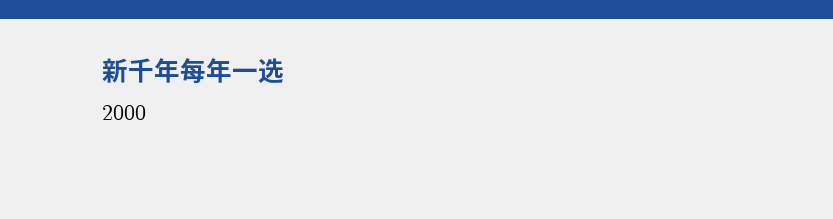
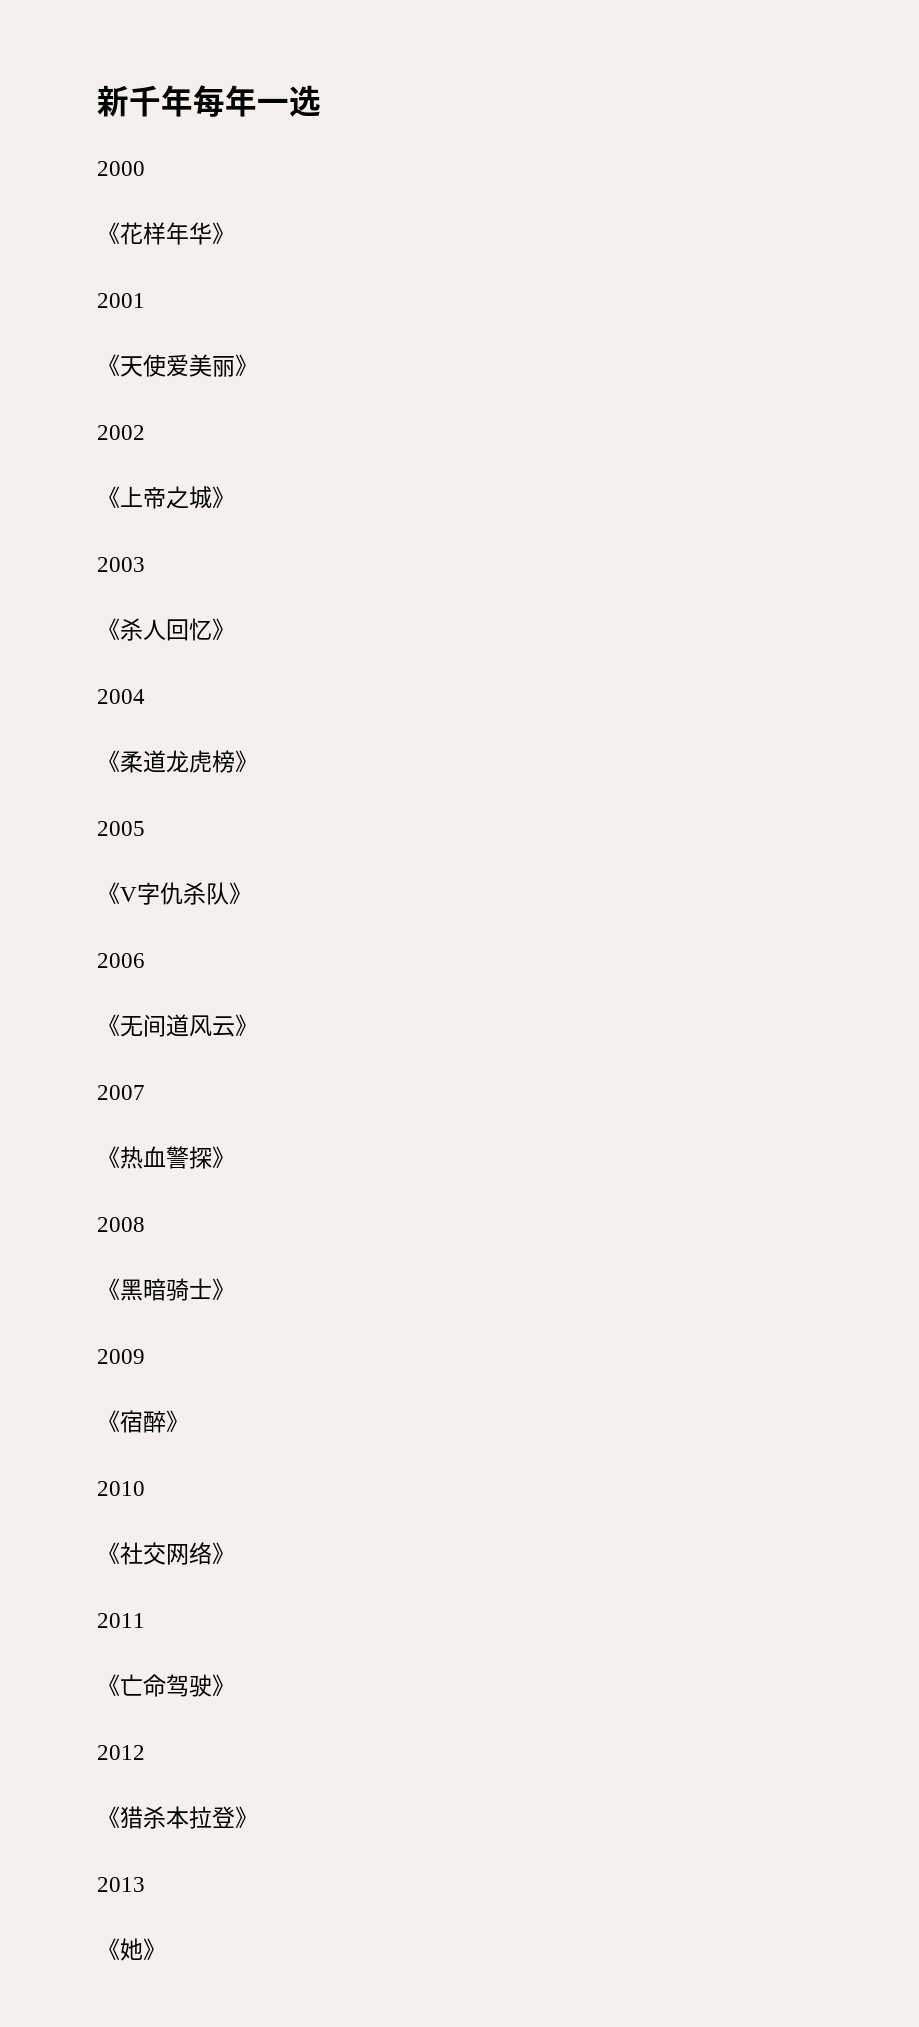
+ 《花样年华》
+ 2001
+ 《天使爱美丽》
+ 2002
+ 《上帝之城》
+ 2003
+ 《杀人回忆》
+ 2004
+ 《柔道龙虎榜》
+ 2005
+ 《V字仇杀队》
+ 2006
+ 《无间道风云》
+ 2007
+ 《热血警探》
+ 2008
+ 《黑暗骑士》
+ 2009
+ 《宿醉》
+ 2010
+ 《社交网络》
+ 2011
+ 《亡命驾驶》
+ 2012
+ 《猎杀本拉登》
+ 2013
+ 《她》

